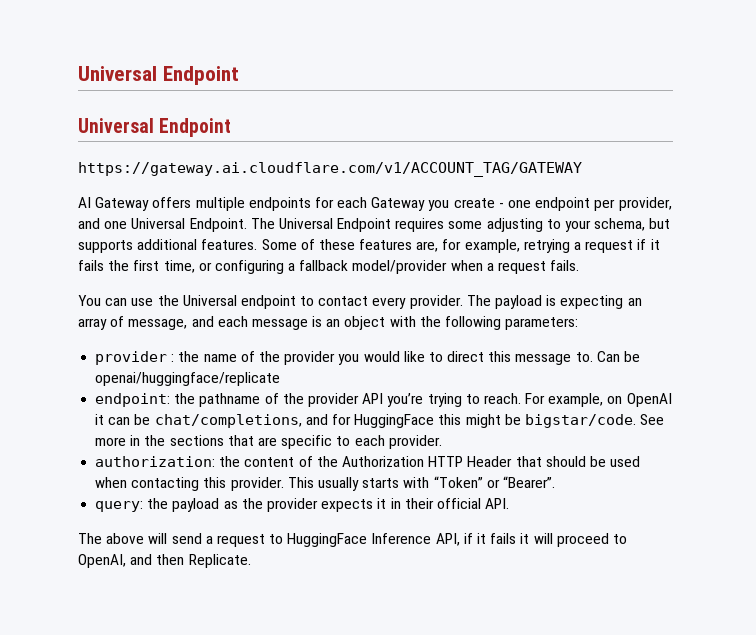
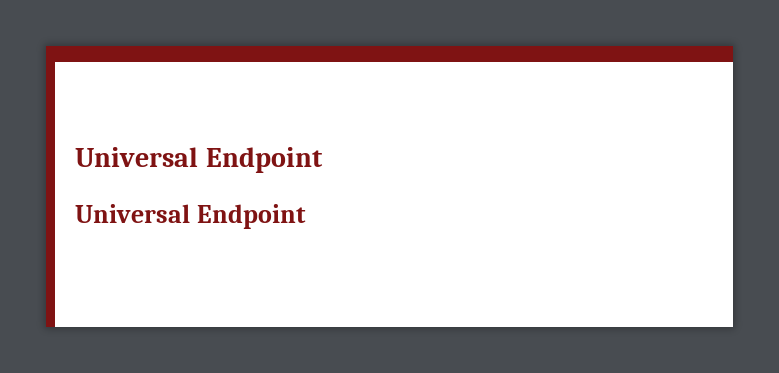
- https://gateway.ai.cloudflare.com/v1/ACCOUNT_TAG/GATEWAY
- AI Gateway offers multiple endpoints for each Gateway you create - one endpoint per provider, and one Universal Endpoint. The Universal Endpoint requires some adjusting to your schema, but supports additional features. Some of these features are, for example, retrying a request if it fails the first time, or configuring a fallback model/provider when a request fails.
- You can use the Universal endpoint to contact every provider. The payload is expecting an array of message, and each message is an object with the following parameters:
- provider : the name of the provider you would like to direct this message to. Can be openai/huggingface/replicate
- endpoint: the pathname of the provider API you’re trying to reach. For example, on OpenAI it can be chat/completions, and for HuggingFace this might be bigstar/code. See more in the sections that are specific to each provider.
- authorization: the content of the Authorization HTTP Header that should be used when contacting this provider. This usually starts with “Token” or “Bearer”.
- query: the payload as the provider expects it in their official API.
- The above will send a request to HuggingFace Inference API, if it fails it will proceed to OpenAI, and then Replicate.

